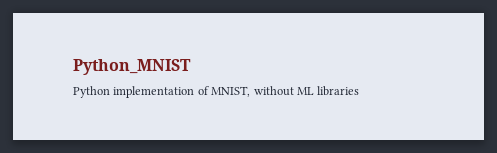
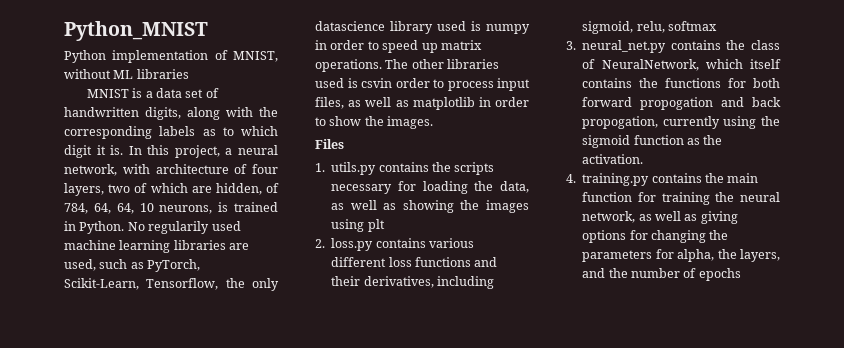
+ MNIST is a data set of handwritten digits, along with the corresponding labels as to which digit it is. In this project, a neural network, with architecture of four layers, two of which are hidden, of 784, 64, 64, 10 neurons, is trained in Python. No regularily used machine learning libraries are used, such as PyTorch, Scikit-Learn, Tensorflow, the only datascience library used is numpy in order to speed up matrix operations. The other libraries used is csvin order to process input files, as well as matplotlib in order to show the images.
+ Files
+ 1. utils.py contains the scripts necessary for loading the data, as well as showing the images using plt
+ 2. loss.py contains various different loss functions and their derivatives, including sigmoid, relu, softmax
+ 3. neural_net.py contains the class of NeuralNetwork, which itself contains the functions for both forward propogation and back propogation, currently using the sigmoid function as the activation.
+ 4. training.py contains the main function for training the neural network, as well as giving options for changing the parameters for alpha, the layers, and the number of epochs

